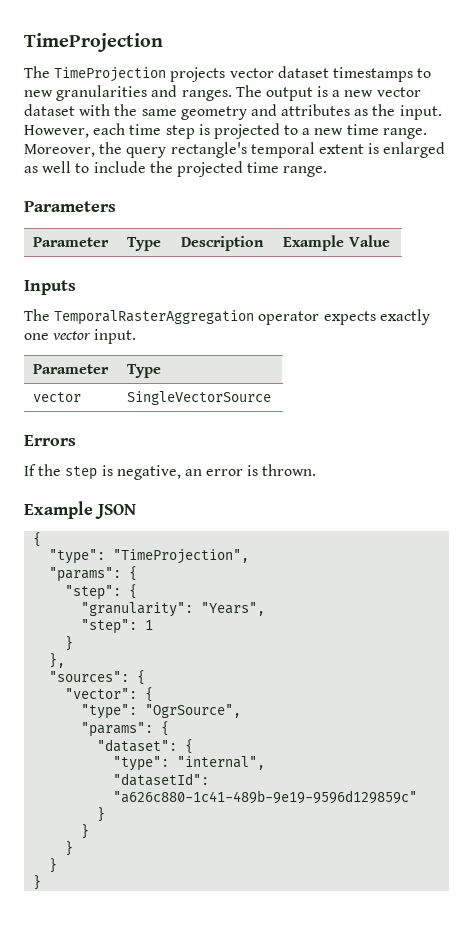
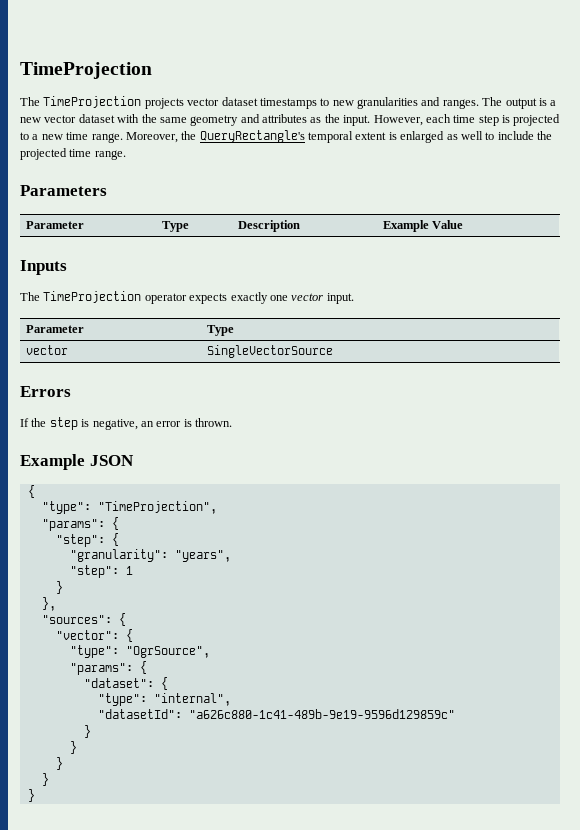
- Moreover, the query rectangle's temporal extent is enlarged as well to include the projected time range.
+ Moreover, the QueryRectangle's temporal extent is enlarged as well to include the projected time range.
- The TemporalRasterAggregation operator expects exactly one vector input.
+ The TimeProjection operator expects exactly one vector input.
- "granularity": "Years",
+ "granularity": "years",

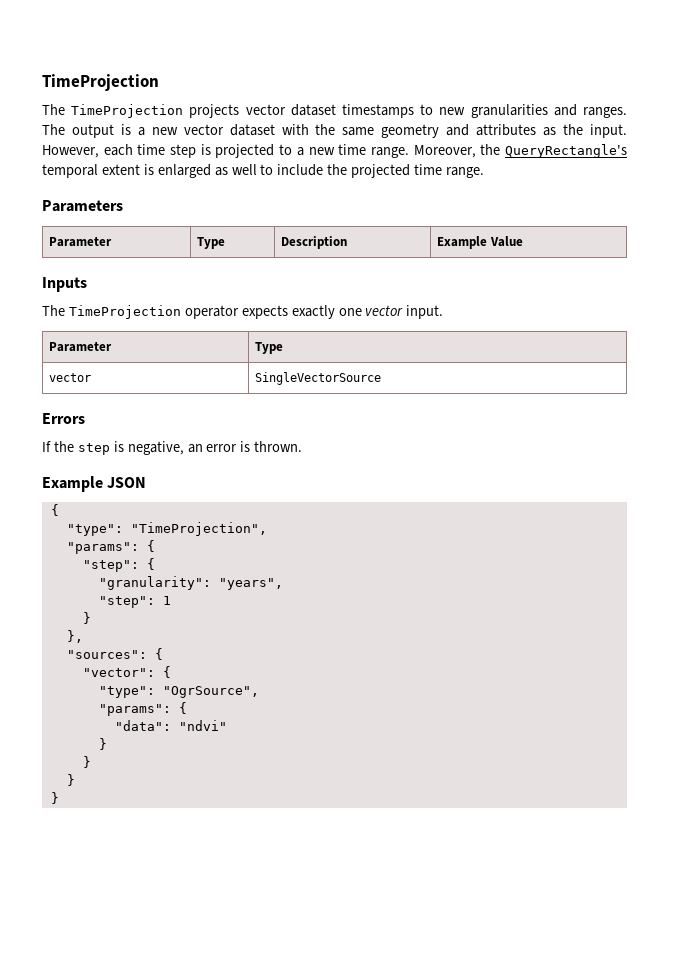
- "dataset": {
- "type": "internal",
- "datasetId": "a626c880-1c41-489b-9e19-9596d129859c"
- }
+ "data": "ndvi"

